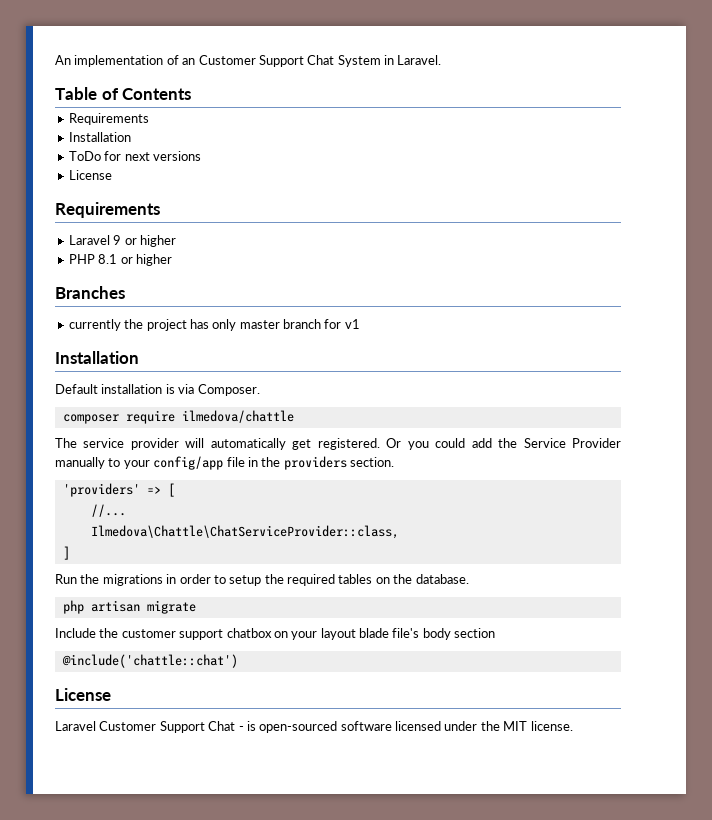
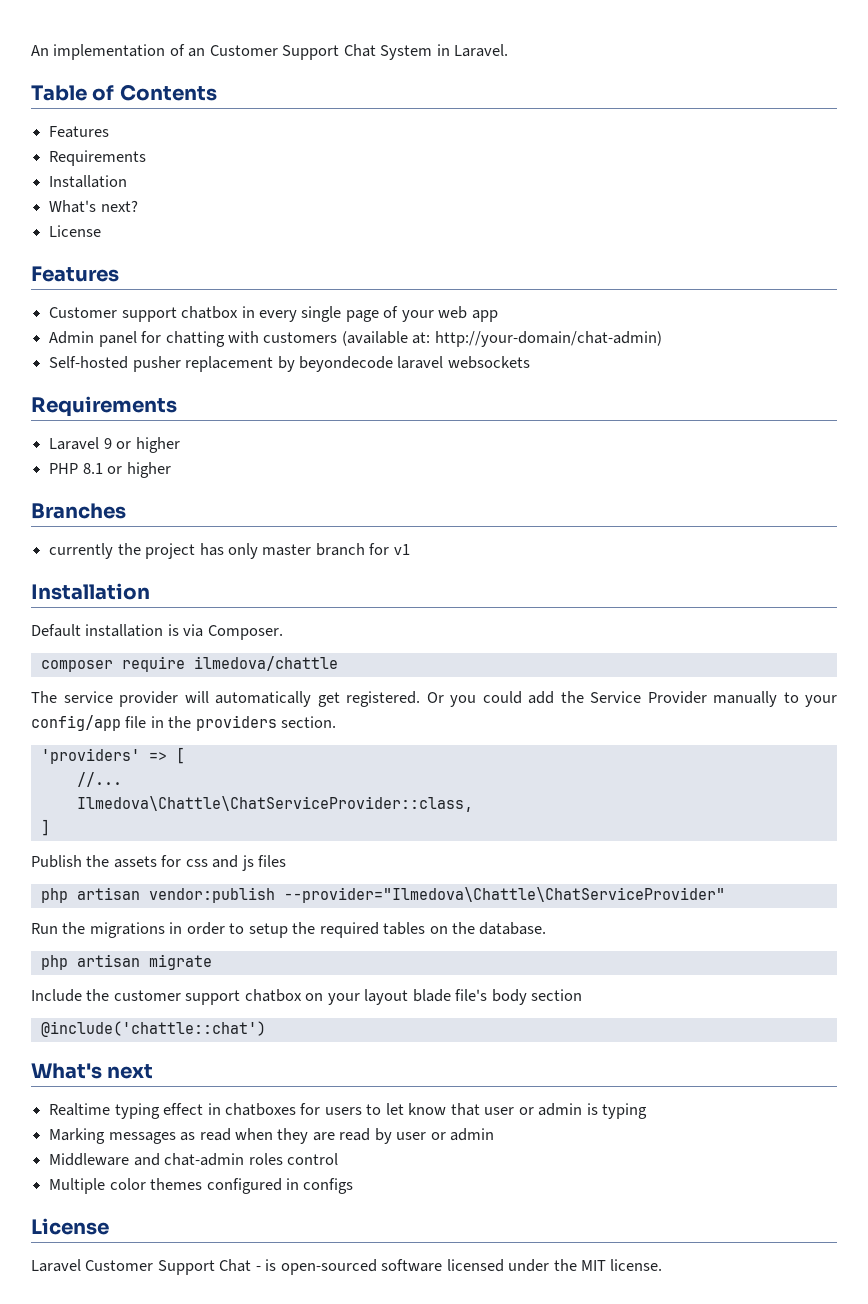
  Table of Contents
+ Features
- ToDo for next versions
+ What's next?
  License
+ Features
+ Customer support chatbox in every single page of your web app
+ Admin panel for chatting with customers (available at: http://your-domain/chat-admin)
+ Self-hosted pusher replacement by beyondecode laravel websockets
+ Publish the assets for css and js files
+ php artisan vendor:publish --provider="Ilmedova\Chattle\ChatServiceProvider"
+ What's next
+ Realtime typing effect in chatboxes for users to let know that user or admin is typing
+ Marking messages as read when they are read by user or admin
+ Middleware and chat-admin roles control
+ Multiple color themes configured in configs

